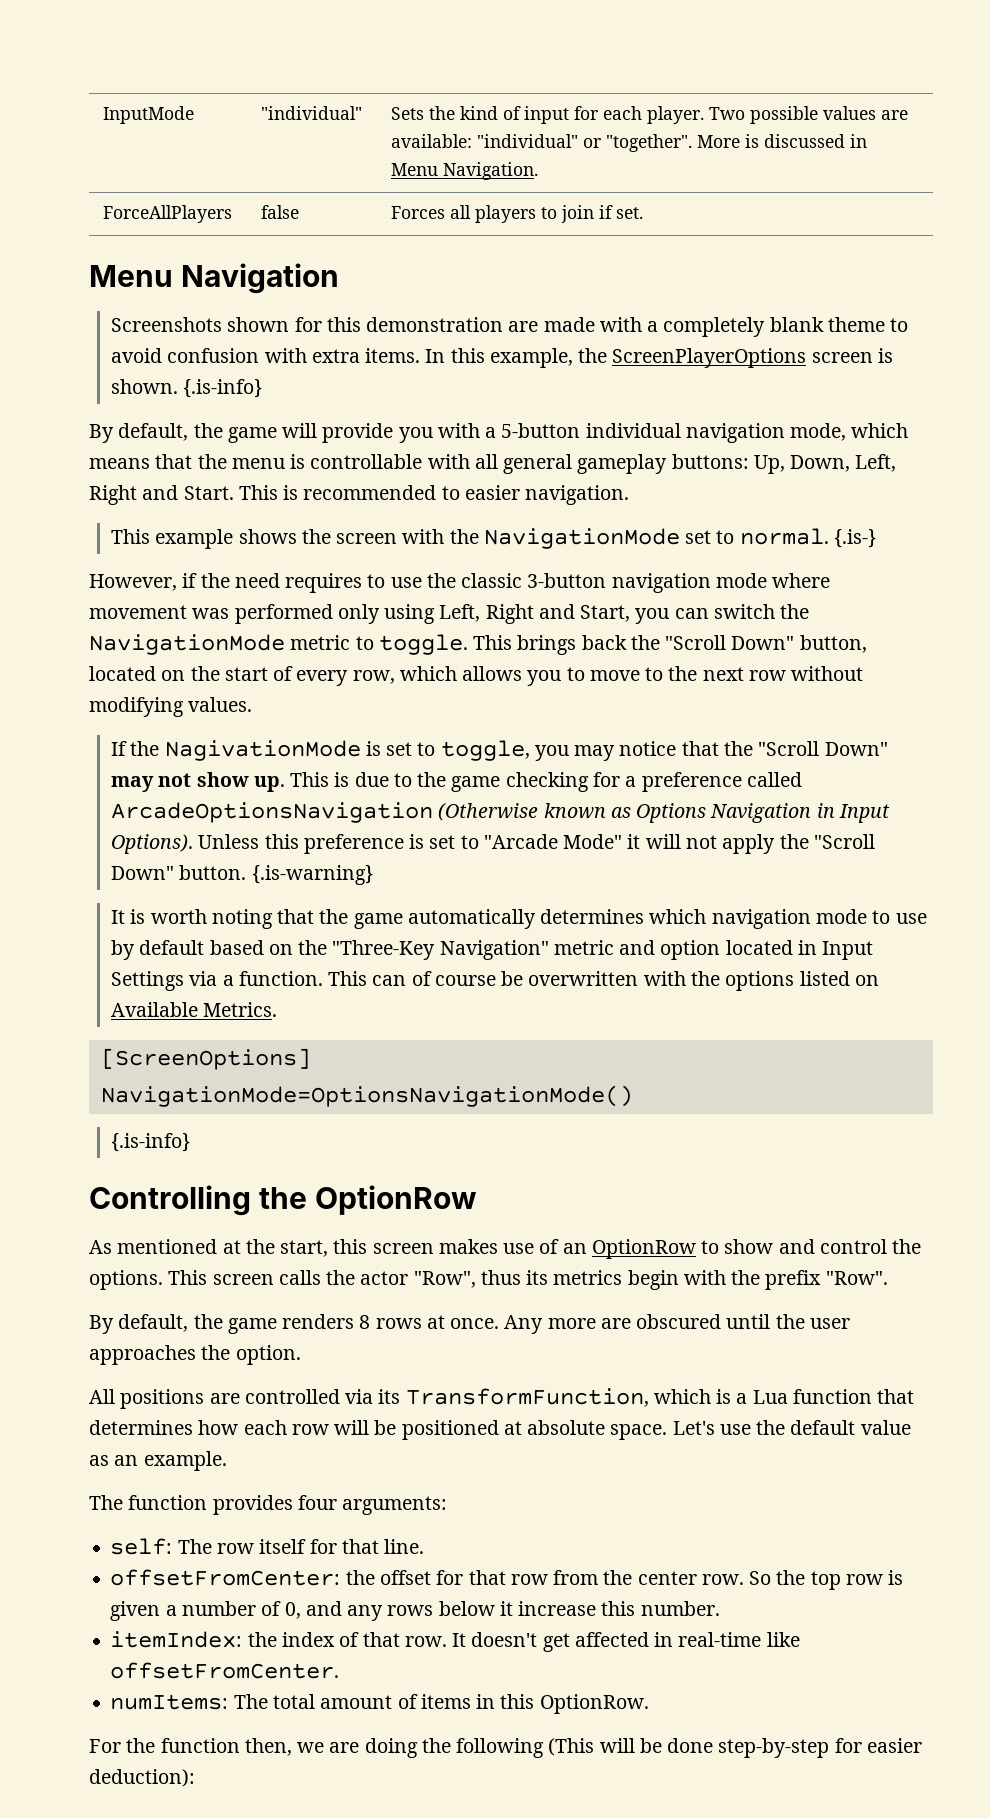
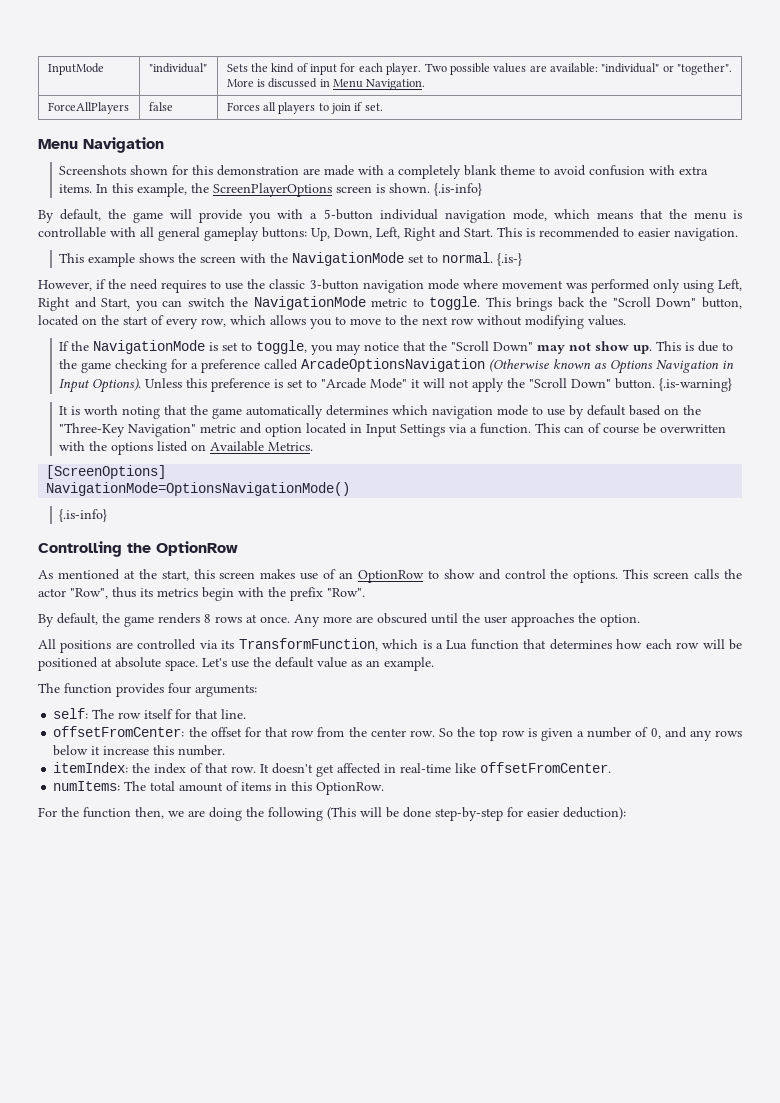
- If the NagivationMode is set to toggle, you may notice that the "Scroll Down" may not show up.
+ If the NavigationMode is set to toggle, you may notice that the "Scroll Down" may not show up.

